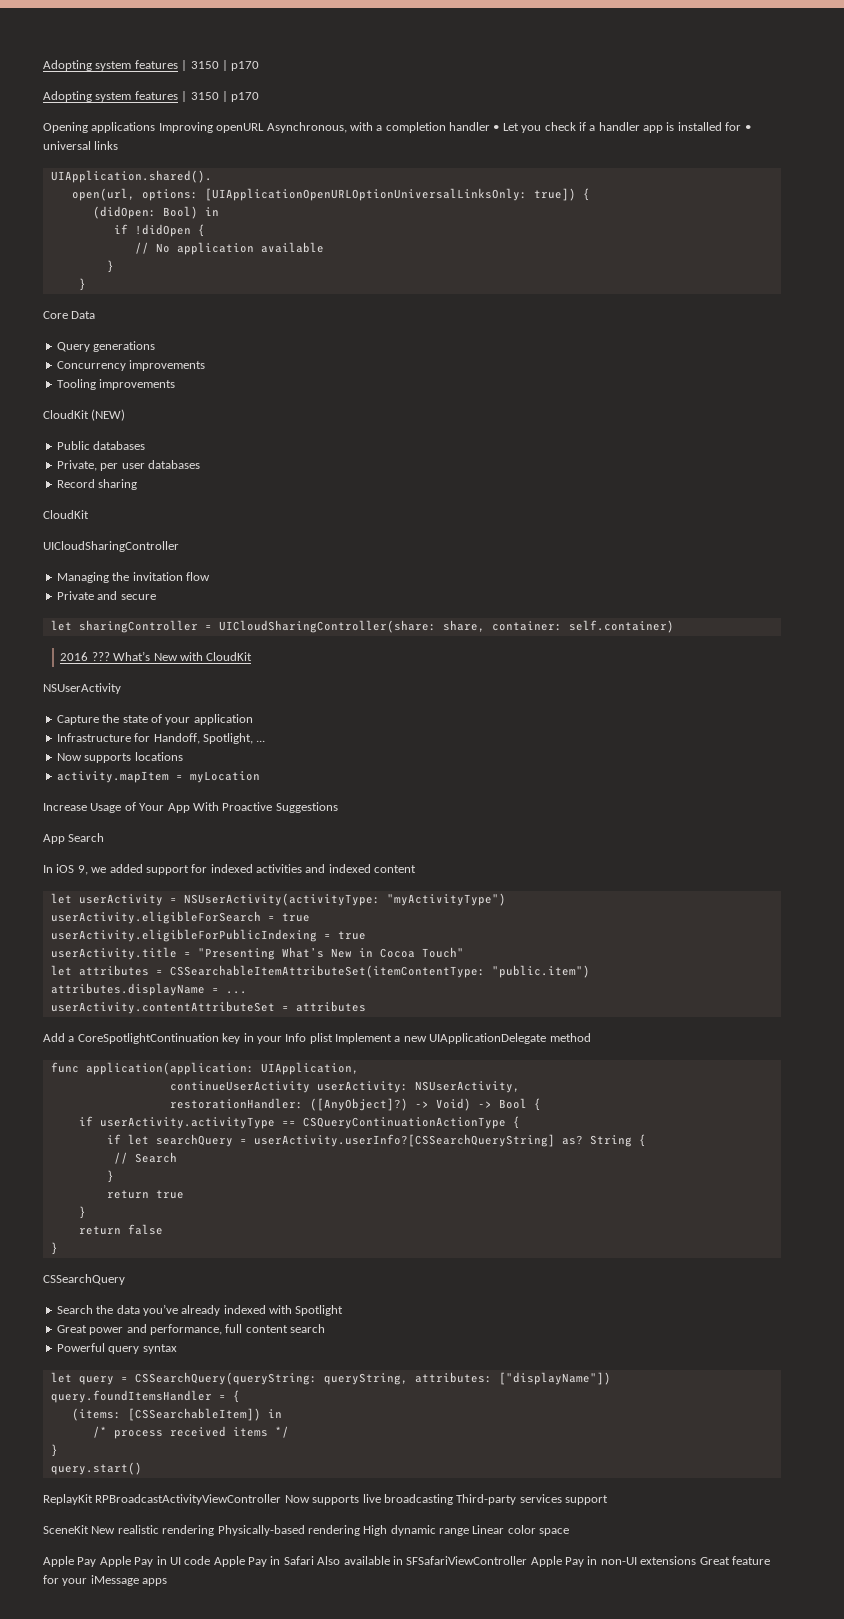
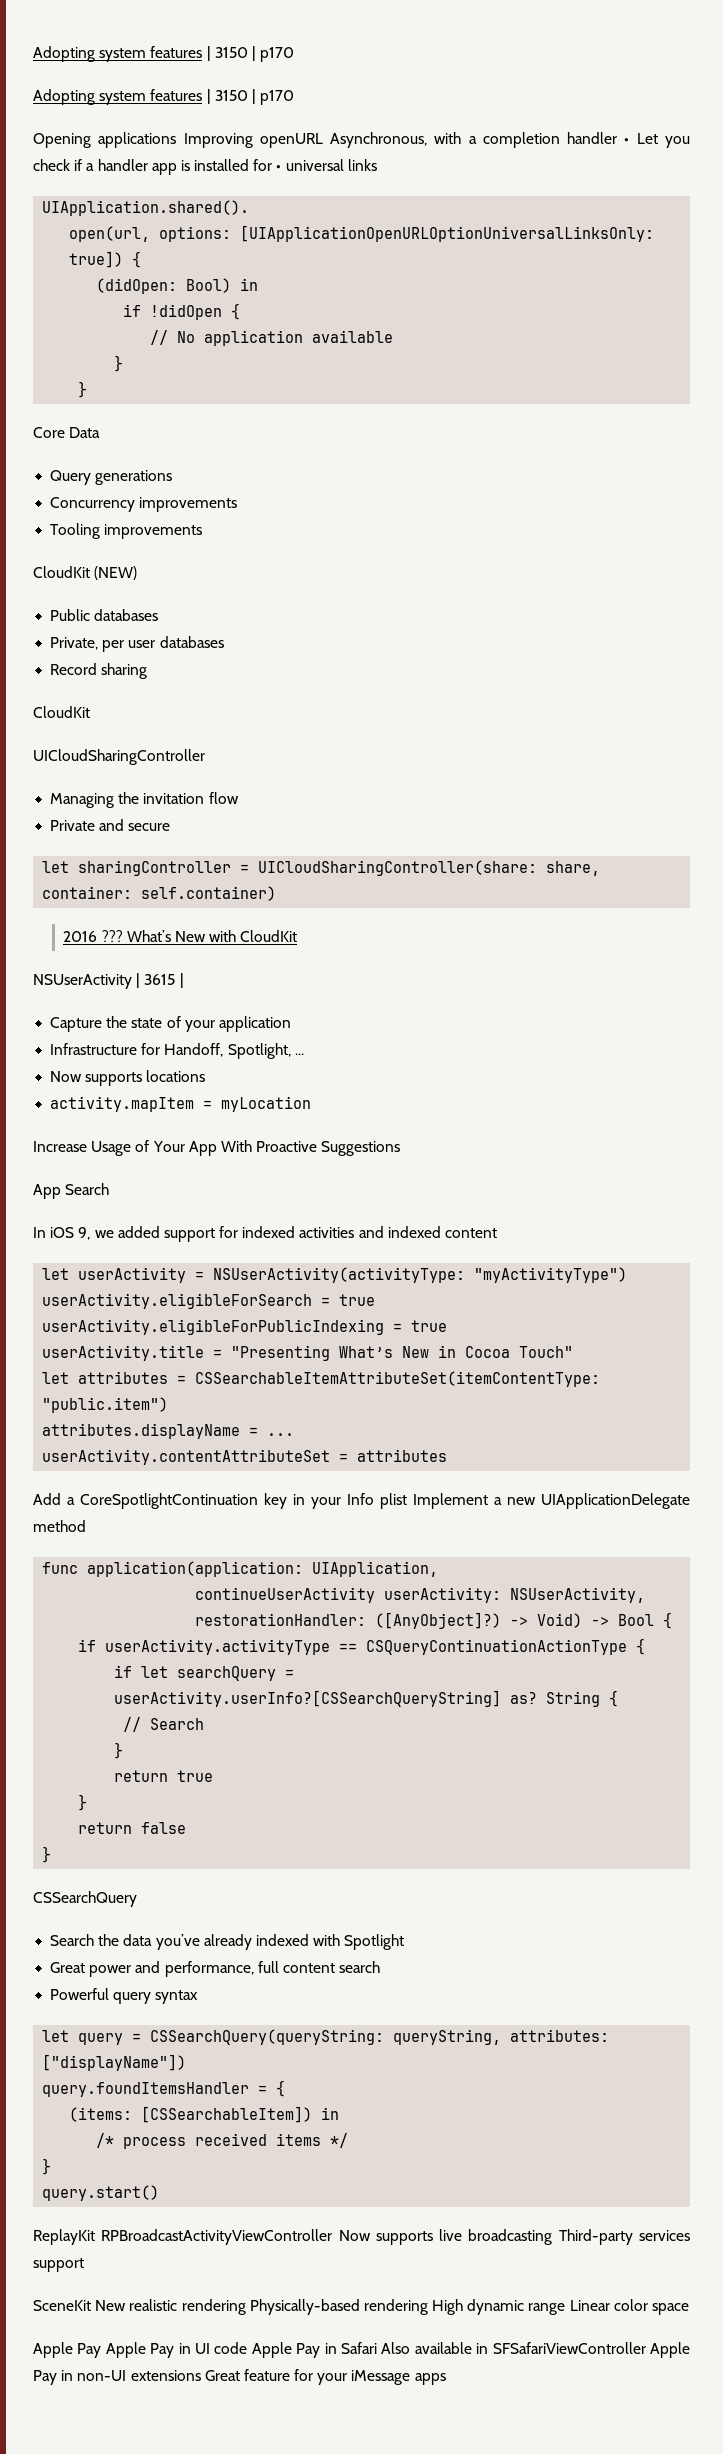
- NSUserActivity
+ NSUserActivity | 3615 |

